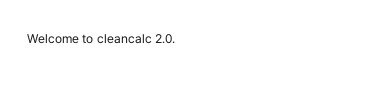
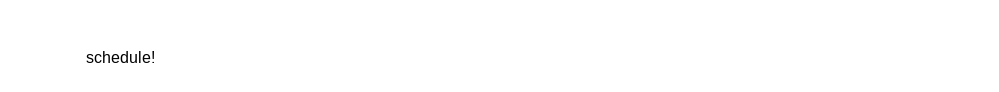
- Welcome to cleancalc 2.0.
+ schedule!

